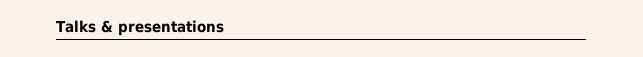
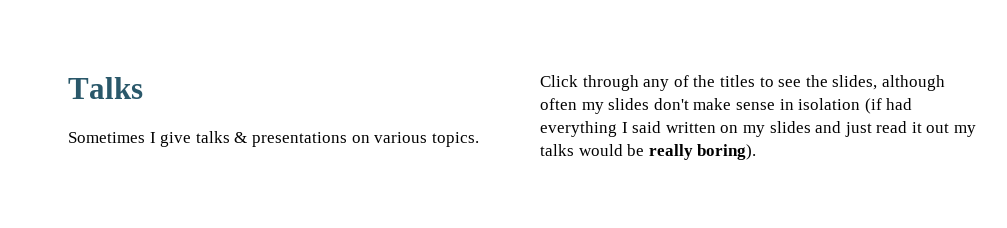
- Talks & presentations
+ Talks
+ Sometimes I give talks & presentations on various topics. Click through any of the titles to see the slides, although often my slides don't make sense in isolation (if had everything I said written on my slides and just read it out my talks would be really boring).

